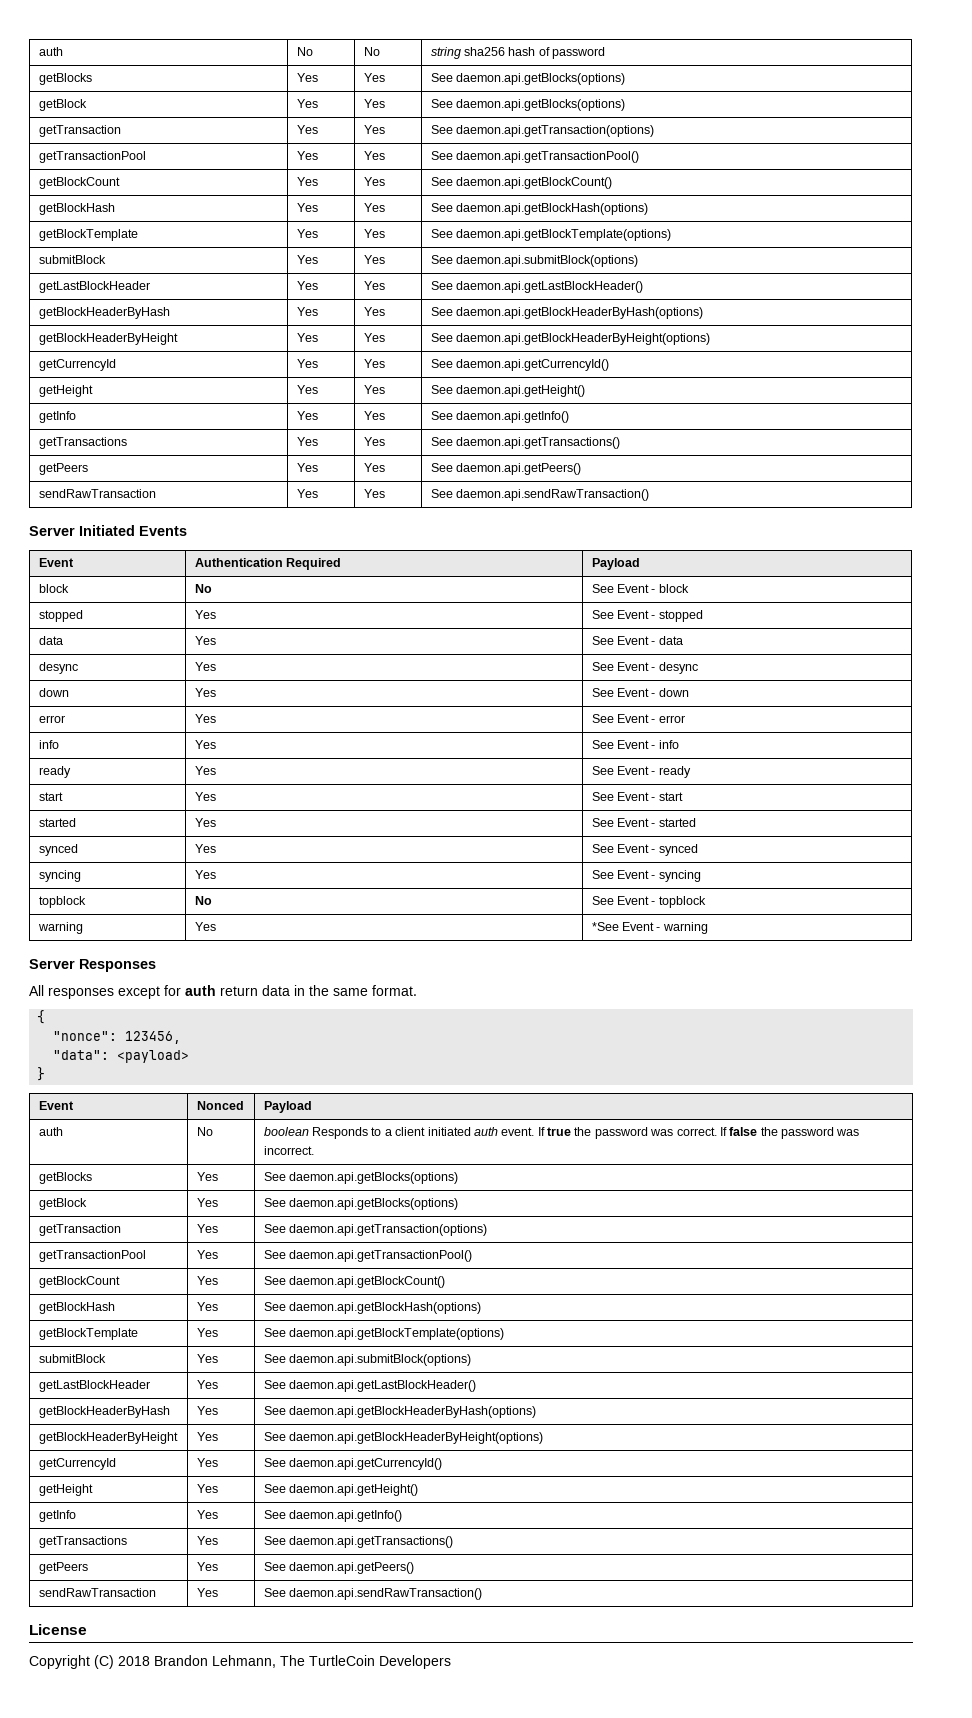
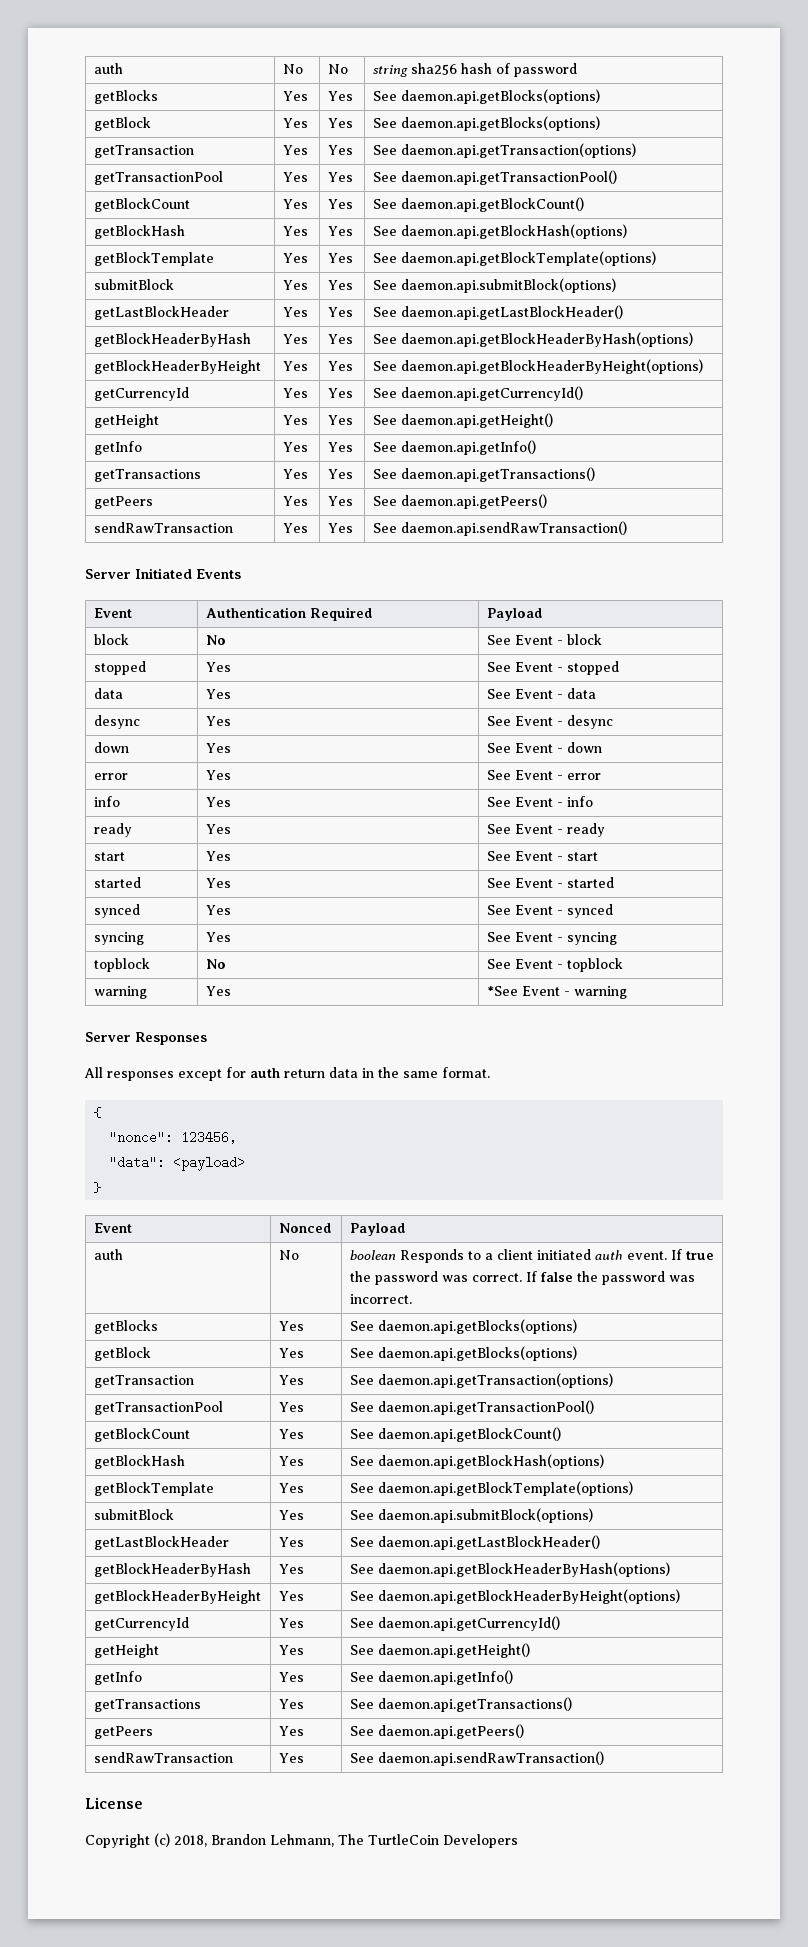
- Copyright (C) 2018 Brandon Lehmann, The TurtleCoin Developers
+ Copyright (c) 2018, Brandon Lehmann, The TurtleCoin Developers

